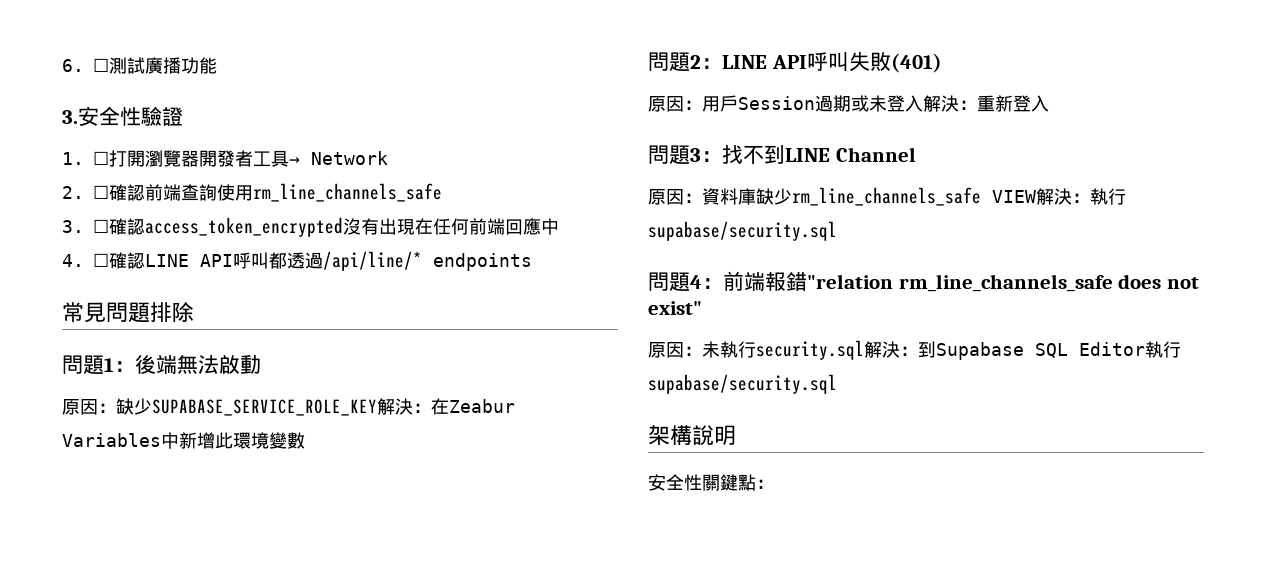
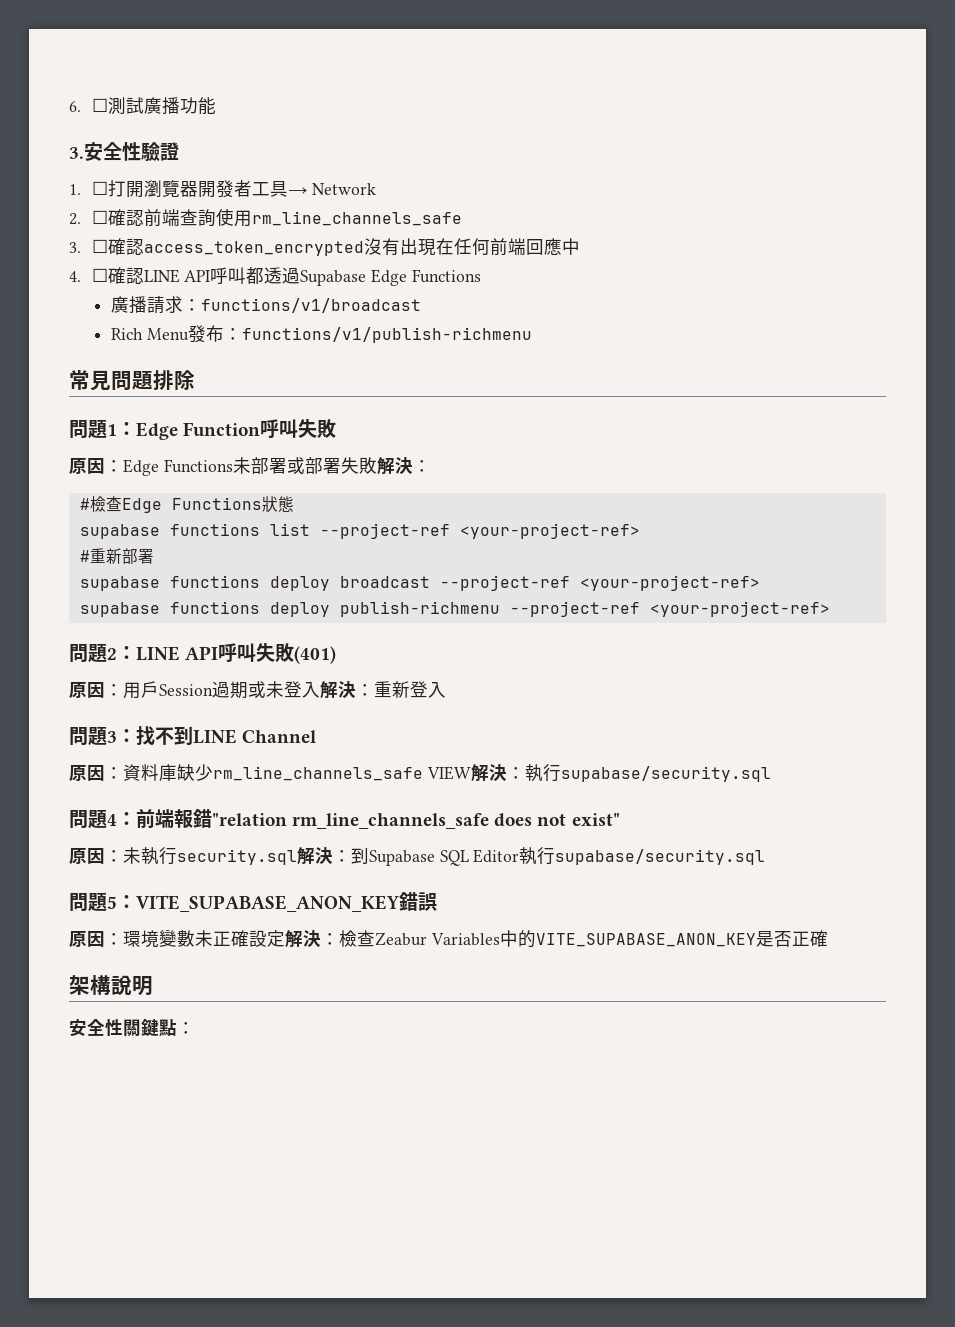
- 4. ☐確認LINE API呼叫都透過/api/line/* endpoints
+ 4. ☐確認LINE API呼叫都透過Supabase Edge Functions
+ 廣播請求：functions/v1/broadcast
+ Rich Menu發布：functions/v1/publish-richmenu
- 問題1：後端無法啟動
- 原因：缺少SUPABASE_SERVICE_ROLE_KEY解決：在Zeabur Variables中新增此環境變數
+ 問題1：Edge Function呼叫失敗
+ 原因：Edge Functions未部署或部署失敗解決：
+ #檢查Edge Functions狀態
+ supabase functions list --project-ref <your-project-ref>
+ #重新部署
+ supabase functions deploy broadcast --project-ref <your-project-ref>
+ supabase functions deploy publish-richmenu --project-ref <your-project-ref>
+ 問題5：VITE_SUPABASE_ANON_KEY錯誤
+ 原因：環境變數未正確設定解決：檢查Zeabur Variables中的VITE_SUPABASE_ANON_KEY是否正確

